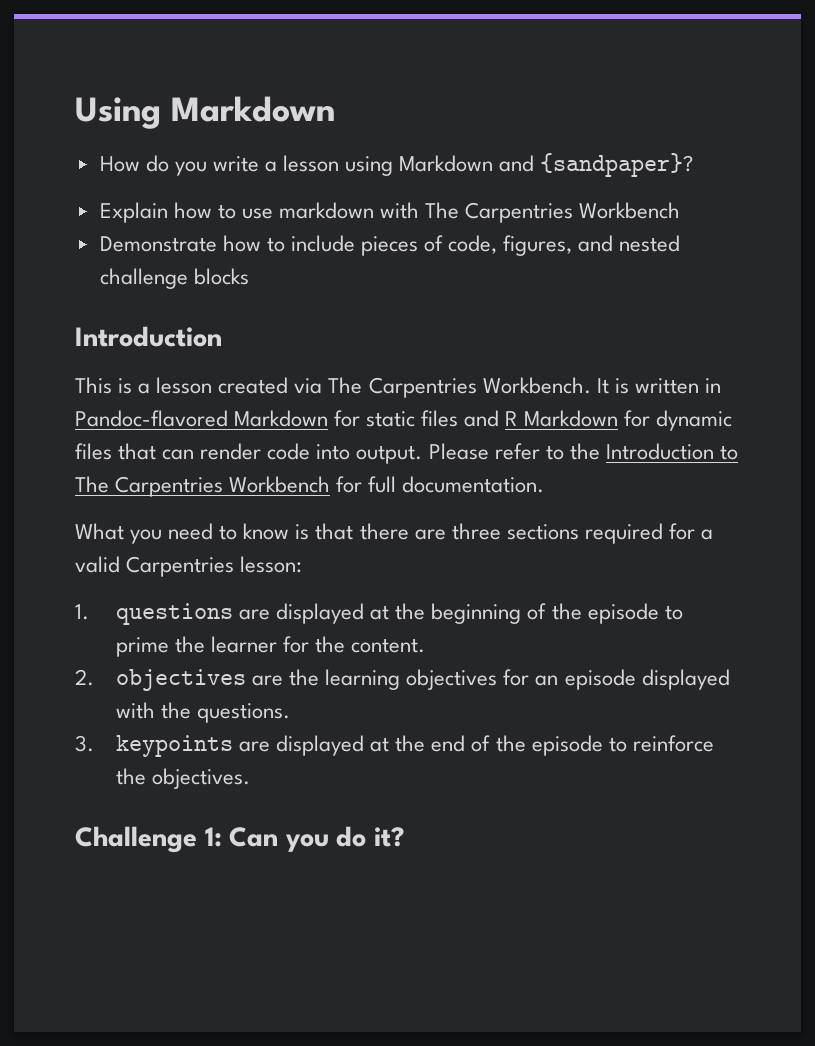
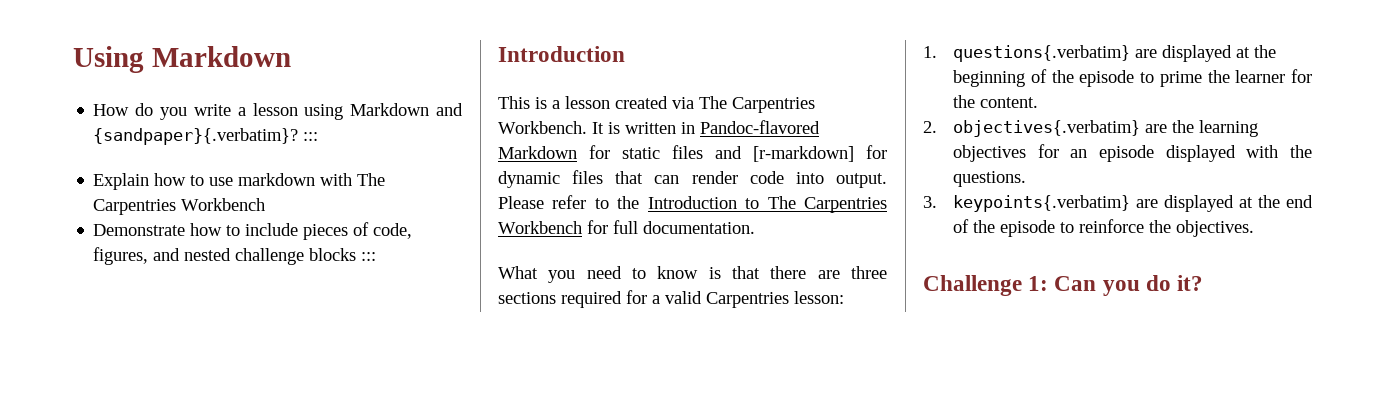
- How do you write a lesson using Markdown and {sandpaper}?
+ How do you write a lesson using Markdown and {sandpaper}{.verbatim}? :::
- Demonstrate how to include pieces of code, figures, and nested challenge blocks
+ Demonstrate how to include pieces of code, figures, and nested challenge blocks :::
- It is written in Pandoc-flavored Markdown for static files and R Markdown for dynamic files that can render code into output.
+ It is written in Pandoc-flavored Markdown for static files and [r-markdown] for dynamic files that can render code into output.
- 1. questions are displayed at the beginning of the episode to prime the learner for the content.
+ 1. questions{.verbatim} are displayed at the beginning of the episode to prime the learner for the content.
- 2. objectives are the learning objectives for an episode displayed with the questions.
+ 2. objectives{.verbatim} are the learning objectives for an episode displayed with the questions.
- 3. keypoints are displayed at the end of the episode to reinforce the objectives.
+ 3. keypoints{.verbatim} are displayed at the end of the episode to reinforce the objectives.

